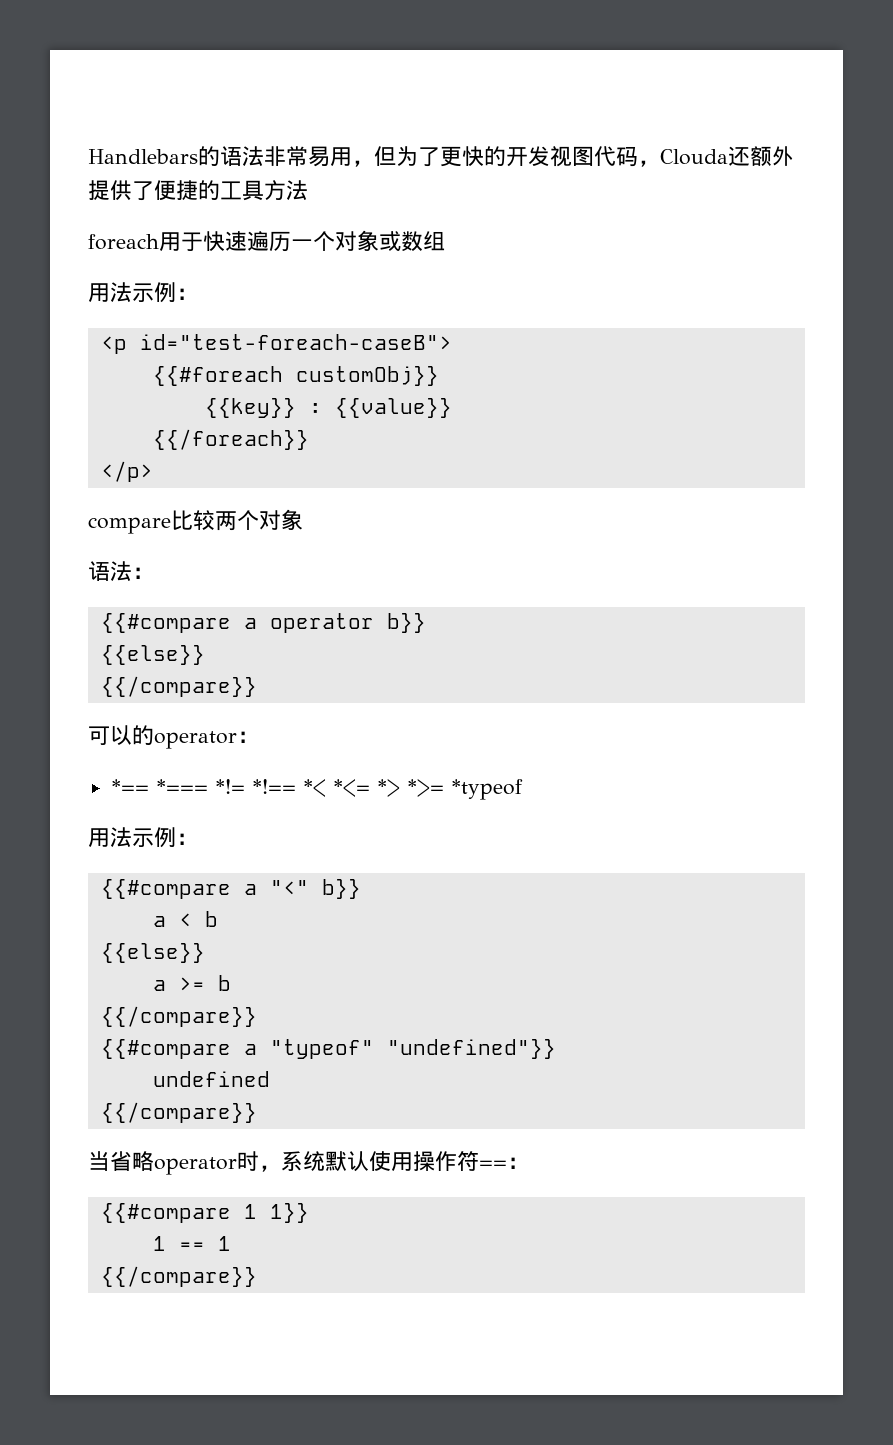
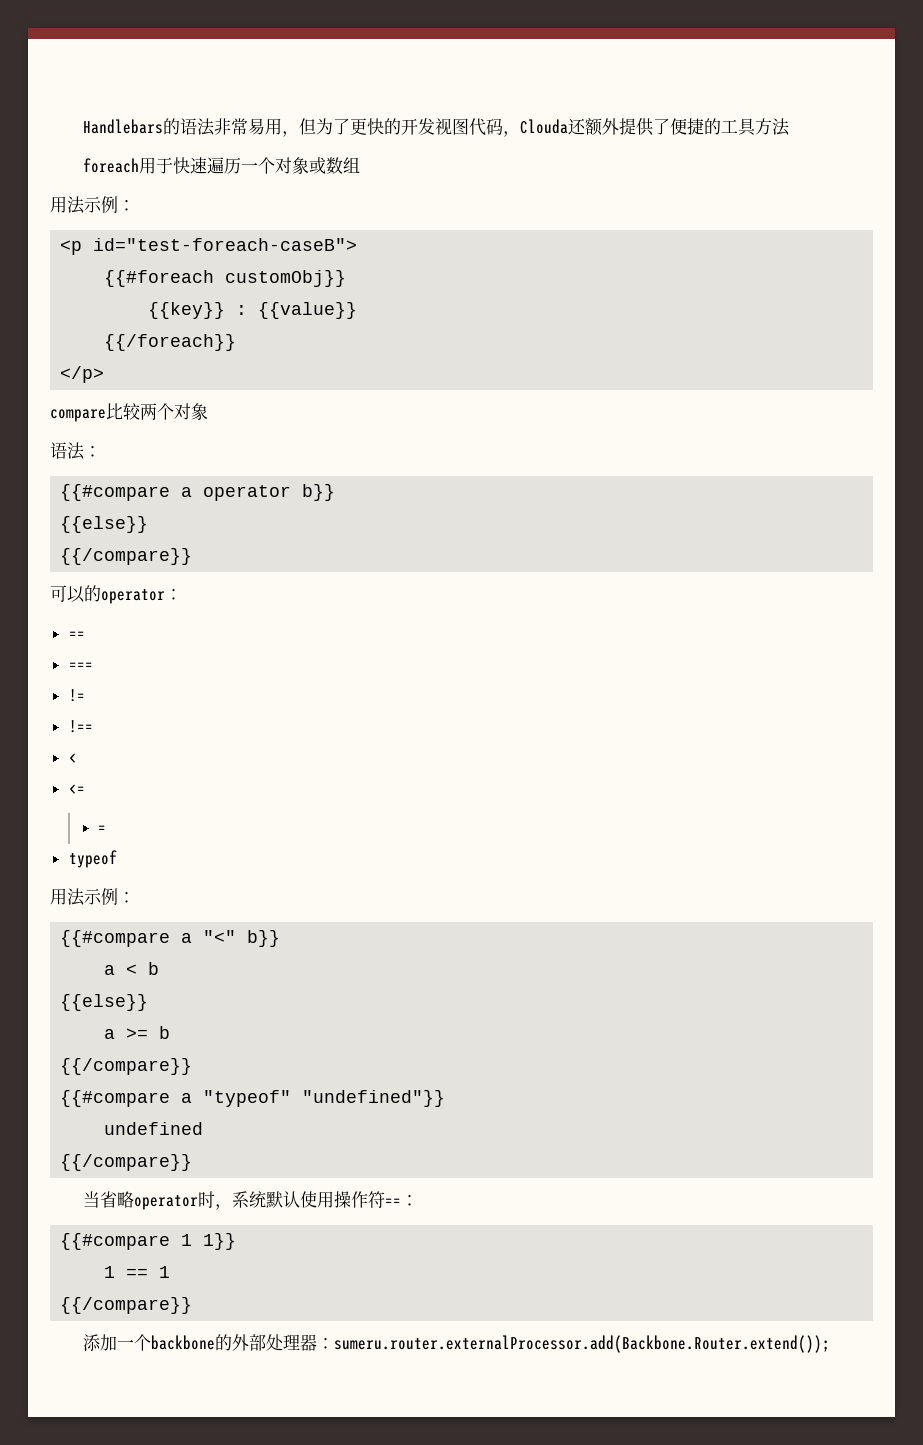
  可以的operator：
- *== *=== *!= *!== *< *<= *> *>= *typeof
+ ==
+ ===
+ !=
+ !==
+ <
+ <=
+ =
+ typeof
+ 添加一个backbone的外部处理器：sumeru.router.externalProcessor.add(Backbone.Router.extend());

